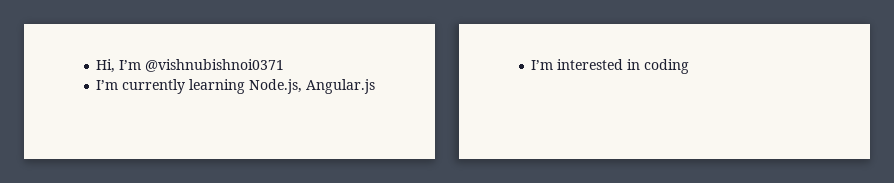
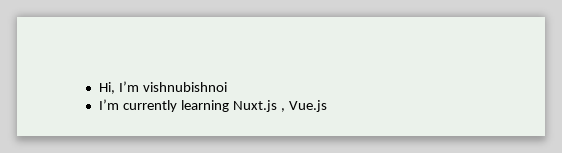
- Hi, I’m @vishnubishnoi0371
+ Hi, I’m vishnubishnoi
- I’m currently learning Node.js, Angular.js
- I’m interested in coding
+ I’m currently learning Nuxt.js , Vue.js

